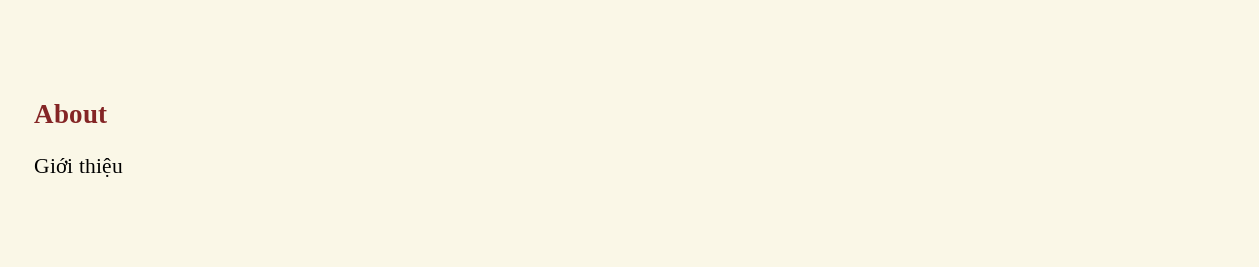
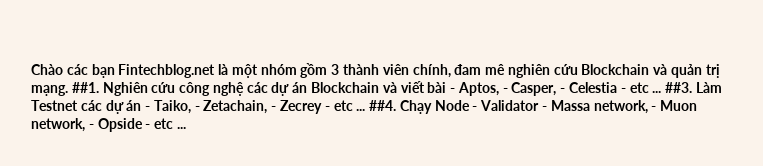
- About
- Giới thiệu
+ Chào các bạn Fintechblog.net là một nhóm gồm 3 thành viên chính, đam mê nghiên cứu Blockchain và quản trị mạng. ##1. Nghiên cứu công nghệ các dự án Blockchain và viết bài - Aptos, - Casper, - Celestia - etc ... ##3. Làm Testnet các dự án - Taiko, - Zetachain, - Zecrey - etc ... ##4. Chạy Node - Validator - Massa network, - Muon network, - Opside - etc ...

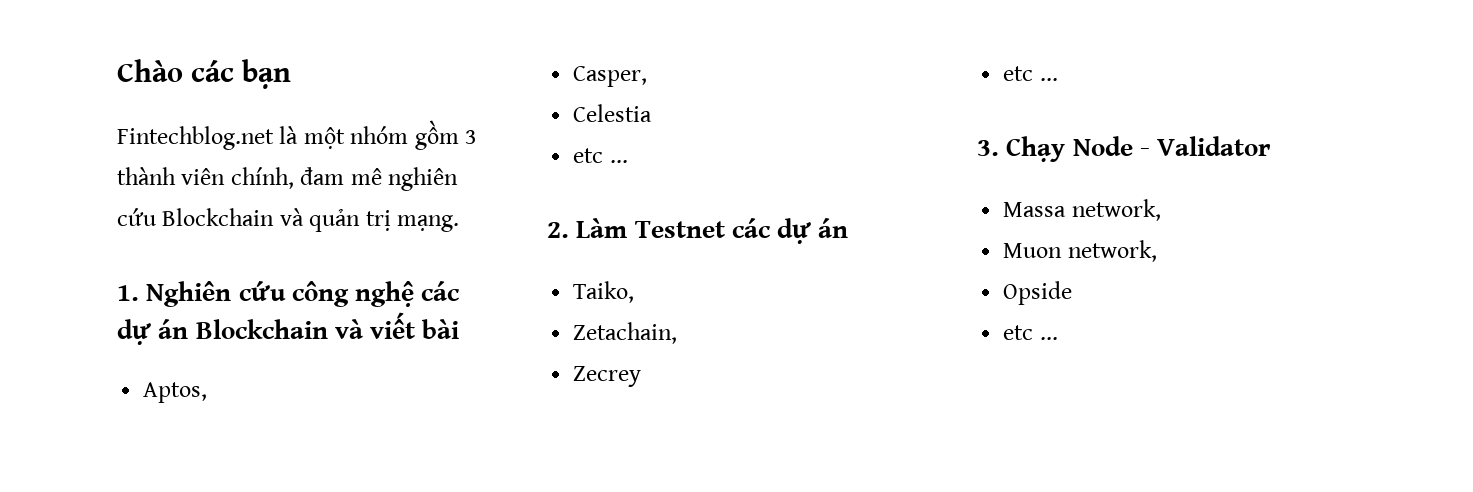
- Chào các bạn Fintechblog.net là một nhóm gồm 3 thành viên chính, đam mê nghiên cứu Blockchain và quản trị mạng. ##1. Nghiên cứu công nghệ các dự án Blockchain và viết bài - Aptos, - Casper, - Celestia - etc ... ##3. Làm Testnet các dự án - Taiko, - Zetachain, - Zecrey - etc ... ##4. Chạy Node - Validator - Massa network, - Muon network, - Opside - etc ...
+ Chào các bạn
+ Fintechblog.net là một nhóm gồm 3 thành viên chính, đam mê nghiên cứu Blockchain và quản trị mạng.
+ 1. Nghiên cứu công nghệ các dự án Blockchain và viết bài
+ Aptos,
+ Casper,
+ Celestia
+ etc ...
+ 2. Làm Testnet các dự án
+ Taiko,
+ Zetachain,
+ Zecrey
+ etc ...
+ 3. Chạy Node - Validator
+ Massa network,
+ Muon network,
+ Opside
+ etc ...

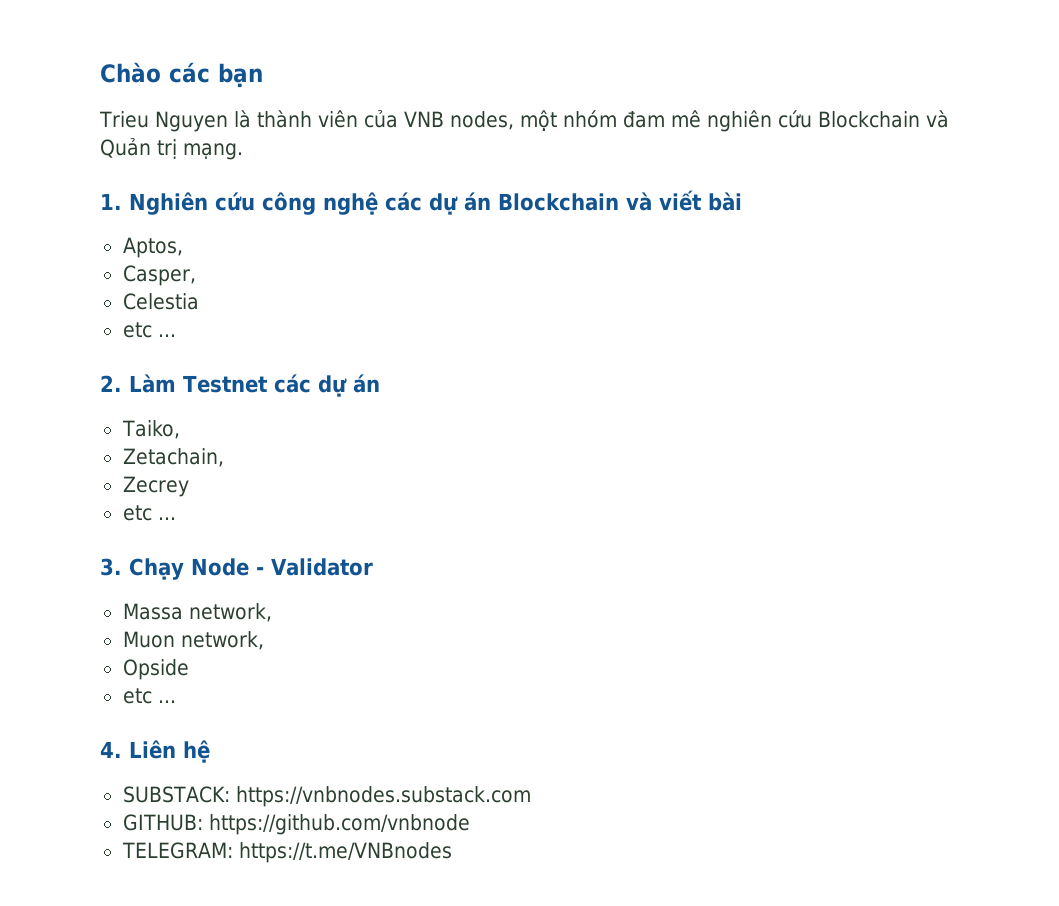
- Fintechblog.net là một nhóm gồm 3 thành viên chính, đam mê nghiên cứu Blockchain và quản trị mạng.
+ Trieu Nguyen là thành viên của VNB nodes, một nhóm đam mê nghiên cứu Blockchain và Quản trị mạng.
+ 4. Liên hệ
+ SUBSTACK: https://vnbnodes.substack.com
+ GITHUB: https://github.com/vnbnode
+ TELEGRAM: https://t.me/VNBnodes

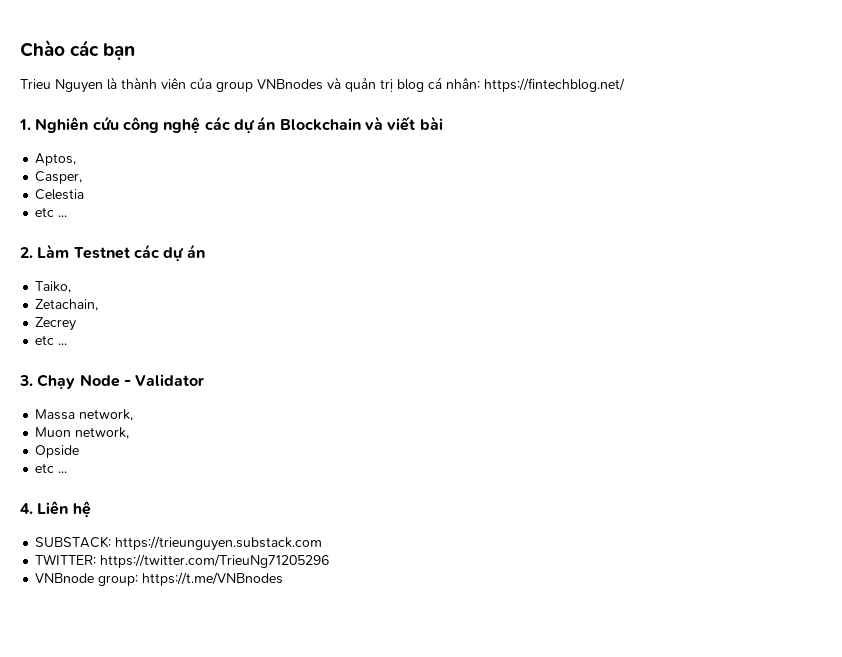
- Trieu Nguyen là thành viên của VNB nodes, một nhóm đam mê nghiên cứu Blockchain và Quản trị mạng.
+ Trieu Nguyen là thành viên của group VNBnodes và quản trị blog cá nhân: https://fintechblog.net/
- SUBSTACK: https://vnbnodes.substack.com
- GITHUB: https://github.com/vnbnode
- TELEGRAM: https://t.me/VNBnodes
+ SUBSTACK: https://trieunguyen.substack.com
+ TWITTER: https://twitter.com/TrieuNg71205296
+ VNBnode group: https://t.me/VNBnodes

